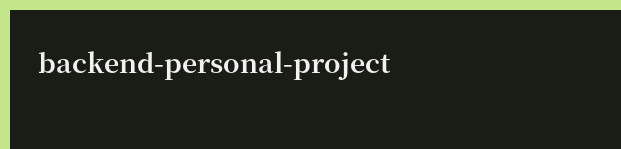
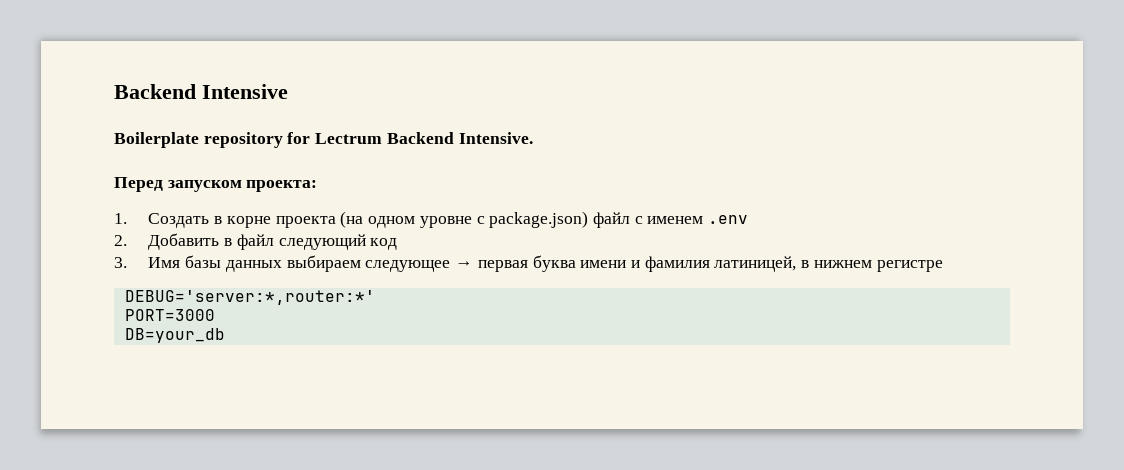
- backend-personal-project
+ Backend Intensive
+ Boilerplate repository for Lectrum Backend Intensive.
+ Перед запуском проекта:
+ 1. Создать в корне проекта (на одном уровне с package.json) файл с именем .env
+ 2. Добавить в файл следующий код
+ 3. Имя базы данных выбираем следующее → первая буква имени и фамилия латиницей, в нижнем регистре
+ DEBUG='server:*,router:*'
+ PORT=3000
+ DB=your_db

